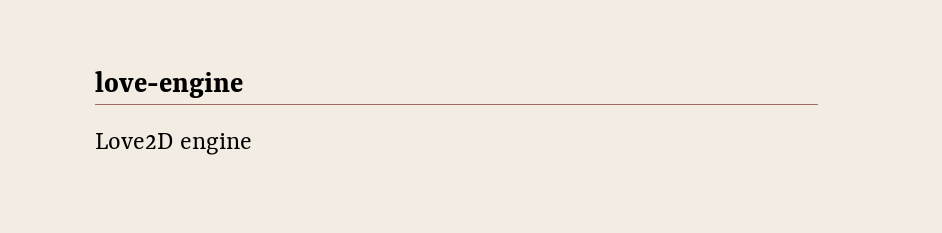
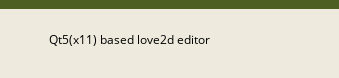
- love-engine
- Love2D engine
+ Qt5(x11) based love2d editor

